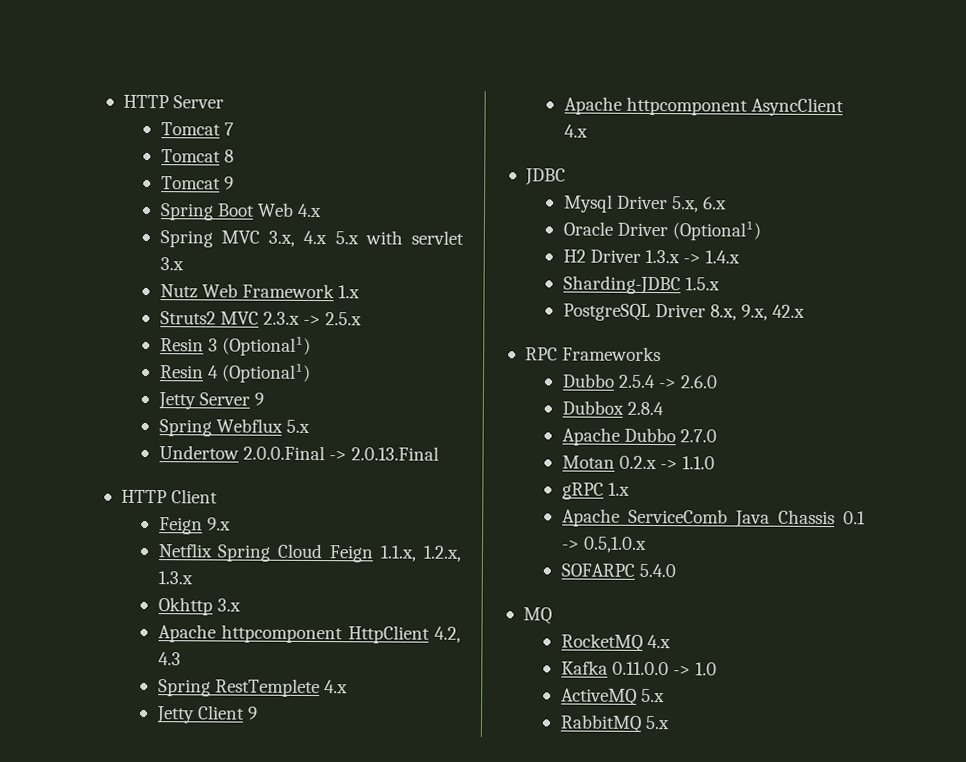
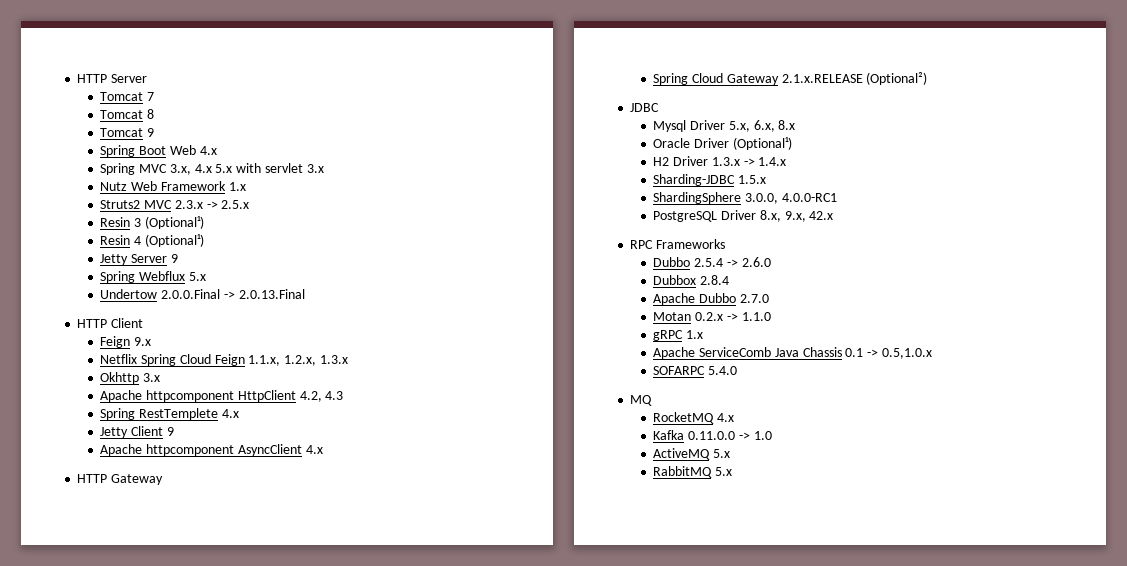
+ HTTP Gateway
+ Spring Cloud Gateway 2.1.x.RELEASE (Optional²)
- Mysql Driver 5.x, 6.x
+ Mysql Driver 5.x, 6.x, 8.x
+ ShardingSphere 3.0.0, 4.0.0-RC1

